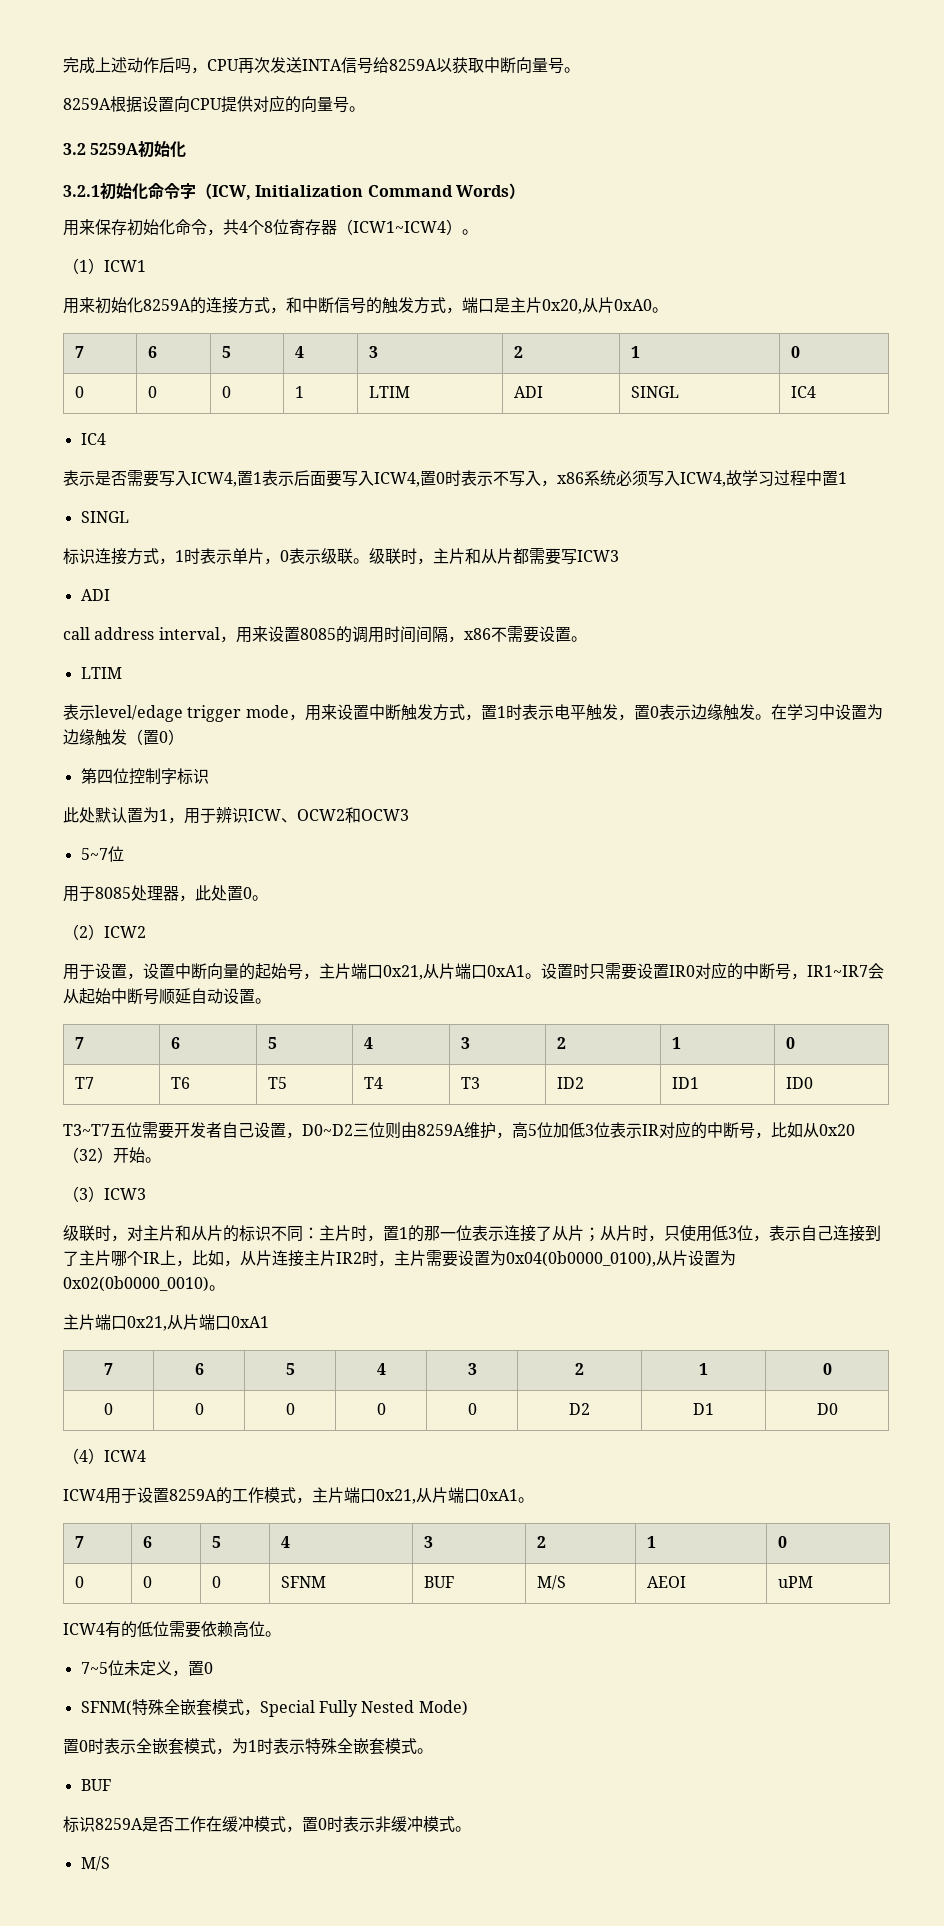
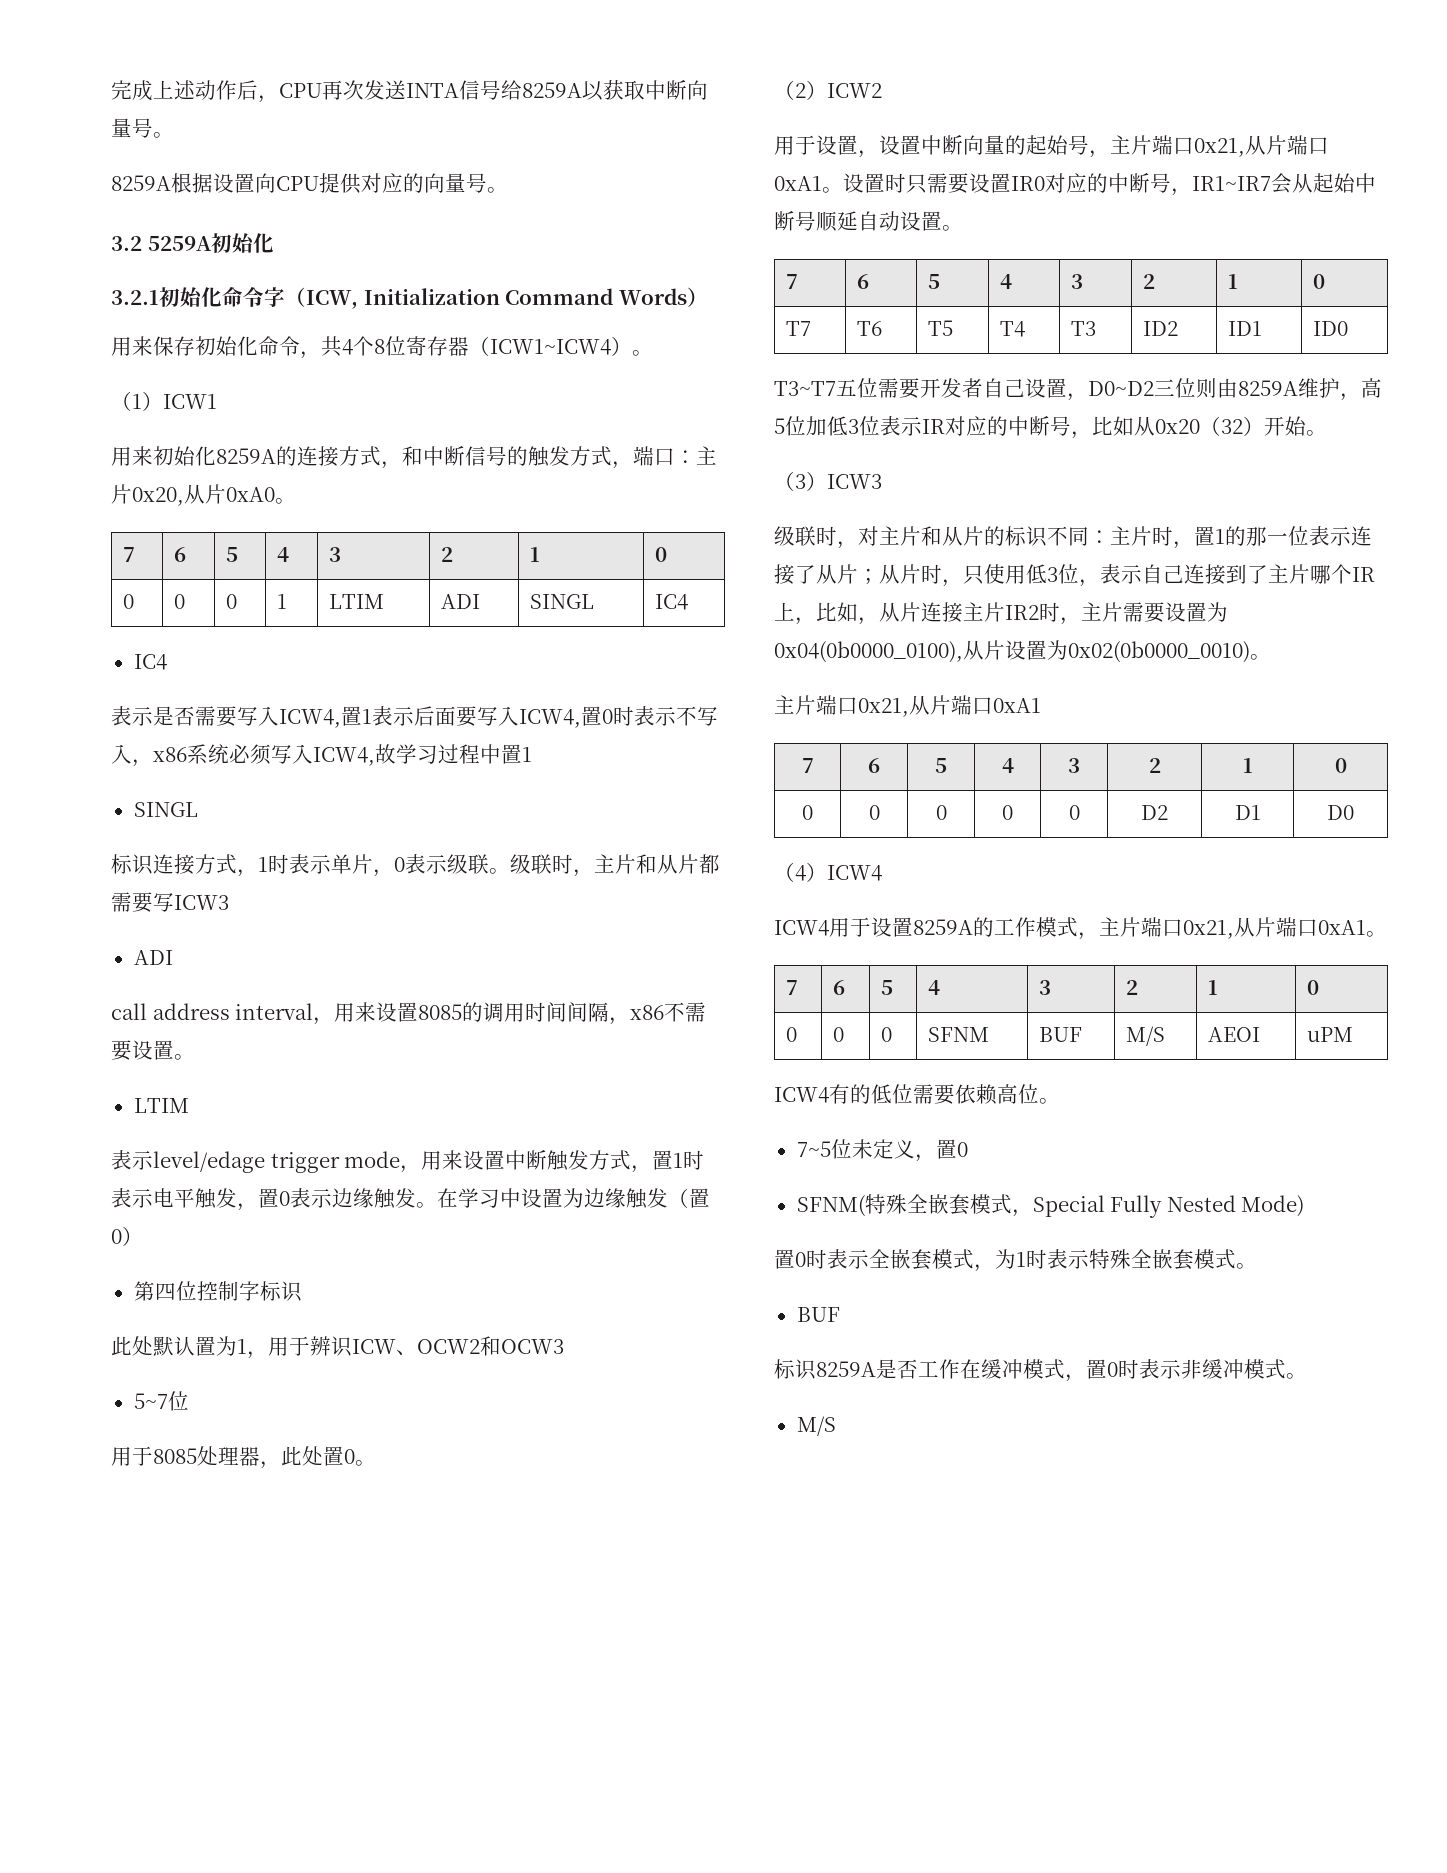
- 完成上述动作后吗，CPU再次发送INTA信号给8259A以获取中断向量号。
+ 完成上述动作后，CPU再次发送INTA信号给8259A以获取中断向量号。
- 用来初始化8259A的连接方式，和中断信号的触发方式，端口是主片0x20,从片0xA0。
+ 用来初始化8259A的连接方式，和中断信号的触发方式，端口：主片0x20,从片0xA0。

